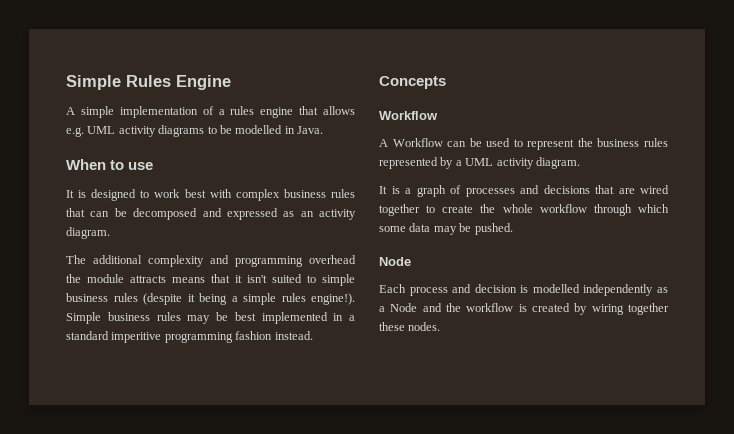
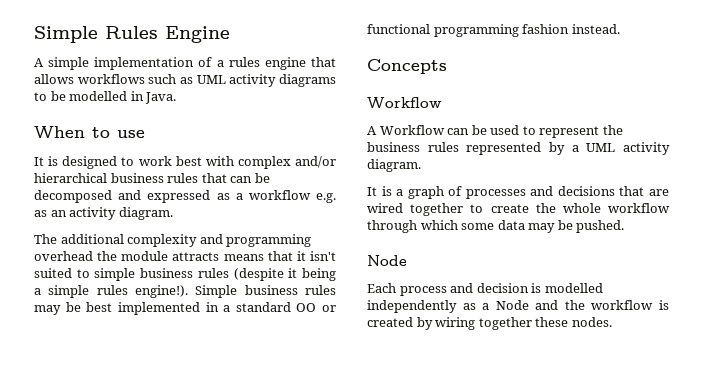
- A simple implementation of a rules engine that allows e.g. UML activity diagrams to be modelled in Java.
+ A simple implementation of a rules engine that allows workflows such as UML activity diagrams to be modelled in Java.
- It is designed to work best with complex business rules that can be decomposed and expressed as an activity diagram.
+ It is designed to work best with complex and/or hierarchical business rules that can be decomposed and expressed as a workflow e.g. as an activity diagram.
- Simple business rules may be best implemented in a standard imperitive programming fashion instead.
+ Simple business rules may be best implemented in a standard OO or functional programming fashion instead.

